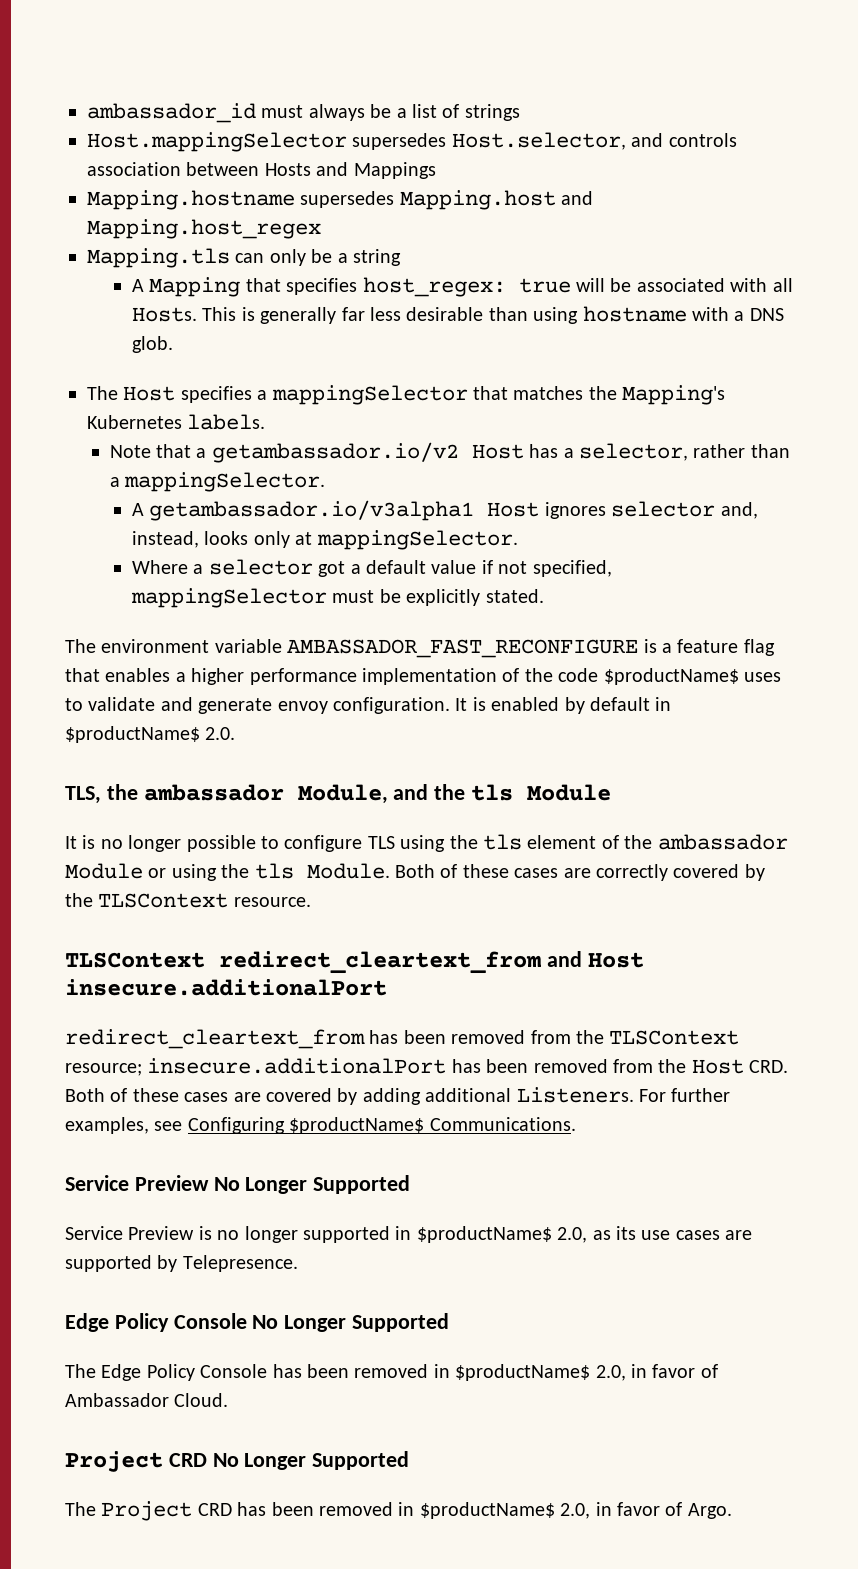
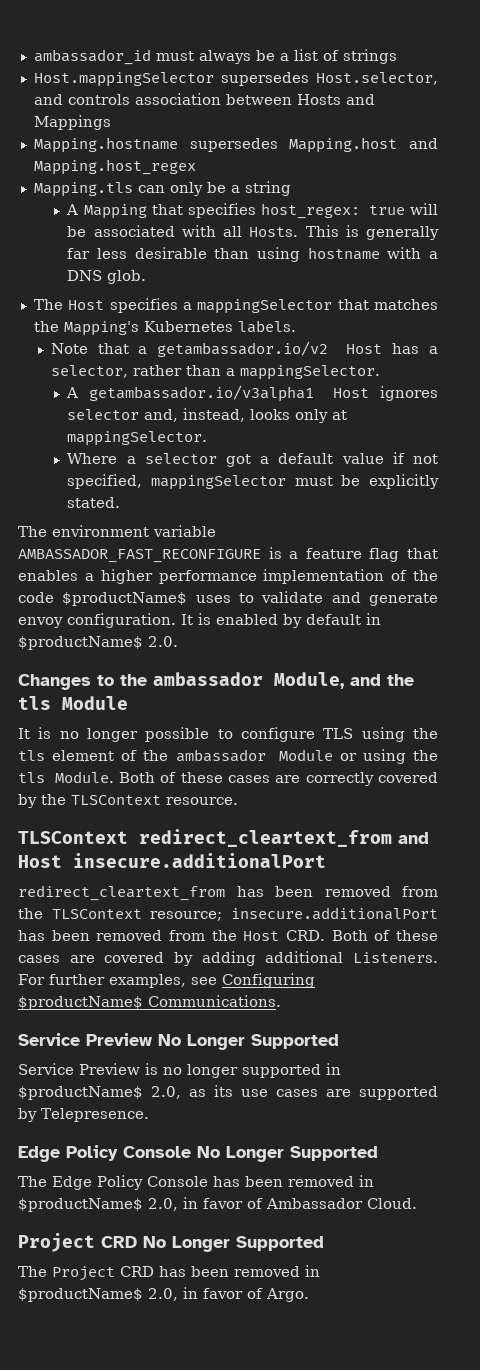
- TLS, the ambassador Module, and the tls Module
+ Changes to the ambassador Module, and the tls Module

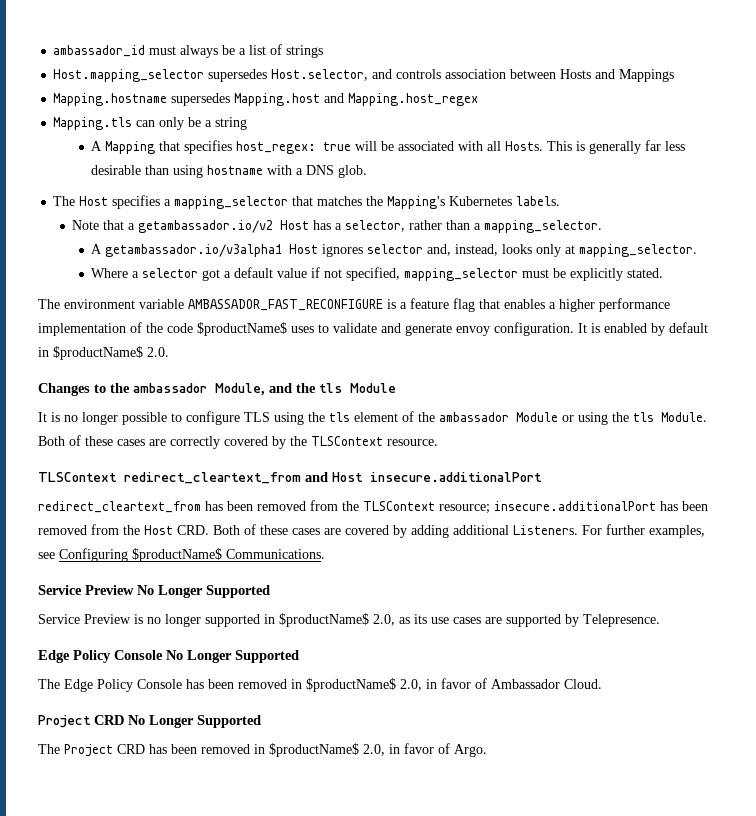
- Host.mappingSelector supersedes Host.selector, and controls association between Hosts and Mappings
+ Host.mapping_selector supersedes Host.selector, and controls association between Hosts and Mappings
- The Host specifies a mappingSelector that matches the Mapping's Kubernetes labels.
+ The Host specifies a mapping_selector that matches the Mapping's Kubernetes labels.
- Note that a getambassador.io/v2 Host has a selector, rather than a mappingSelector.
+ Note that a getambassador.io/v2 Host has a selector, rather than a mapping_selector.
- A getambassador.io/v3alpha1 Host ignores selector and, instead, looks only at mappingSelector.
+ A getambassador.io/v3alpha1 Host ignores selector and, instead, looks only at mapping_selector.
- Where a selector got a default value if not specified, mappingSelector must be explicitly stated.
+ Where a selector got a default value if not specified, mapping_selector must be explicitly stated.

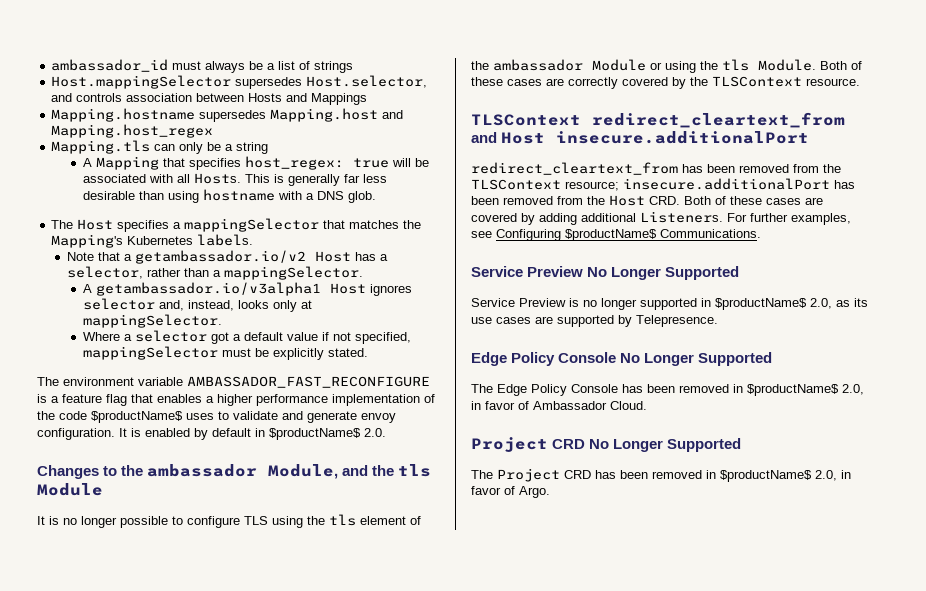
- Host.mapping_selector supersedes Host.selector, and controls association between Hosts and Mappings
+ Host.mappingSelector supersedes Host.selector, and controls association between Hosts and Mappings
- The Host specifies a mapping_selector that matches the Mapping's Kubernetes labels.
+ The Host specifies a mappingSelector that matches the Mapping's Kubernetes labels.
- Note that a getambassador.io/v2 Host has a selector, rather than a mapping_selector.
+ Note that a getambassador.io/v2 Host has a selector, rather than a mappingSelector.
- A getambassador.io/v3alpha1 Host ignores selector and, instead, looks only at mapping_selector.
+ A getambassador.io/v3alpha1 Host ignores selector and, instead, looks only at mappingSelector.
- Where a selector got a default value if not specified, mapping_selector must be explicitly stated.
+ Where a selector got a default value if not specified, mappingSelector must be explicitly stated.

